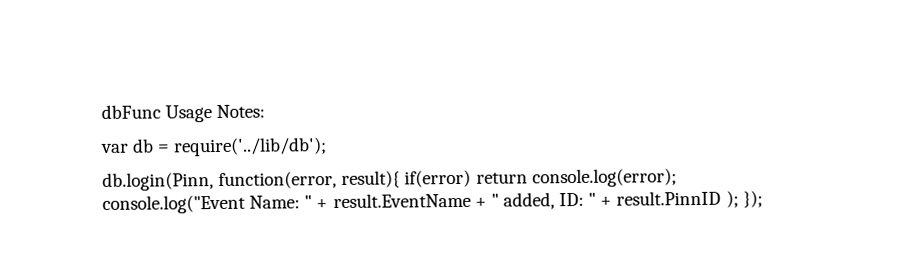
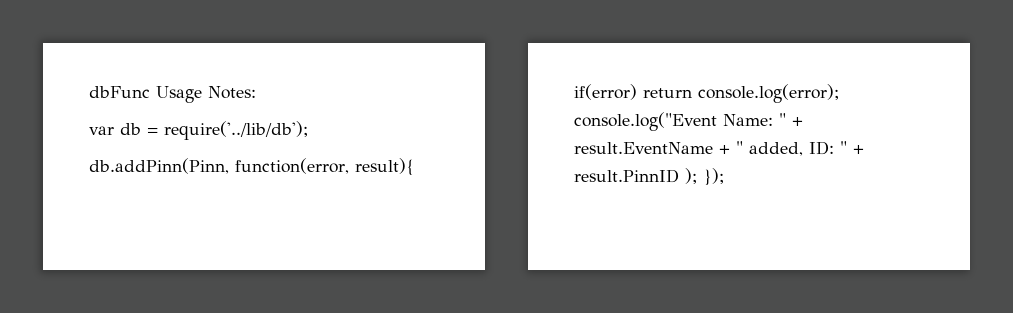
- db.login(Pinn, function(error, result){ if(error) return console.log(error); console.log("Event Name: " + result.EventName + " added, ID: " + result.PinnID ); });
+ db.addPinn(Pinn, function(error, result){ if(error) return console.log(error); console.log("Event Name: " + result.EventName + " added, ID: " + result.PinnID ); });

